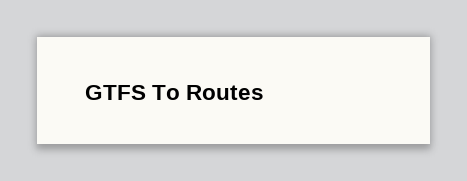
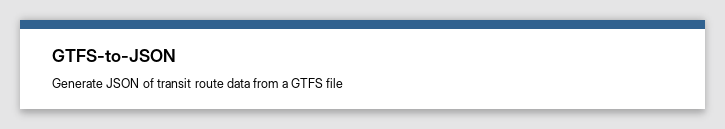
- GTFS To Routes
+ GTFS-to-JSON
+ Generate JSON of transit route data from a GTFS file

